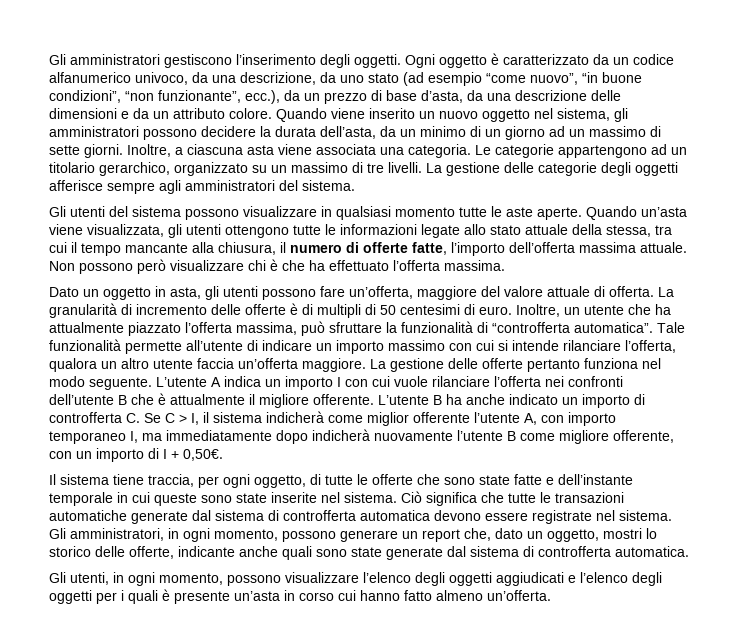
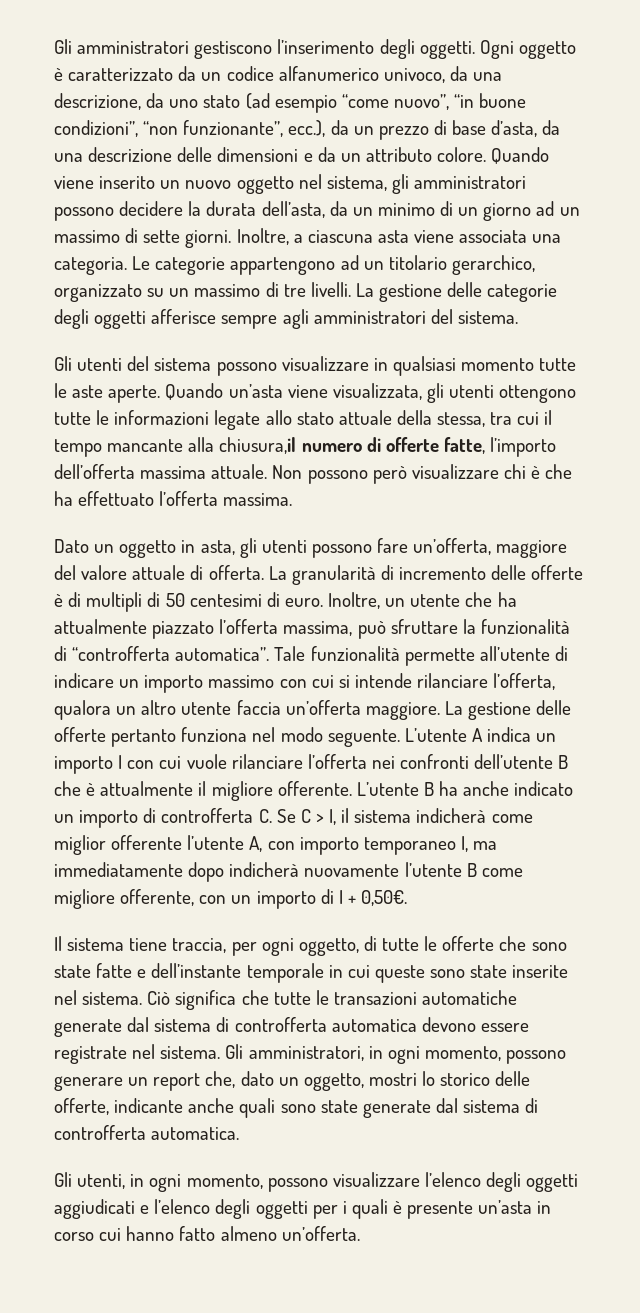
- Quando un’asta viene visualizzata, gli utenti ottengono tutte le informazioni legate allo stato attuale della stessa, tra cui il tempo mancante alla chiusura, il numero di offerte fatte, l’importo dell’offerta massima attuale.
+ Quando un’asta viene visualizzata, gli utenti ottengono tutte le informazioni legate allo stato attuale della stessa, tra cui il tempo mancante alla chiusura,il numero di offerte fatte, l’importo dell’offerta massima attuale.

